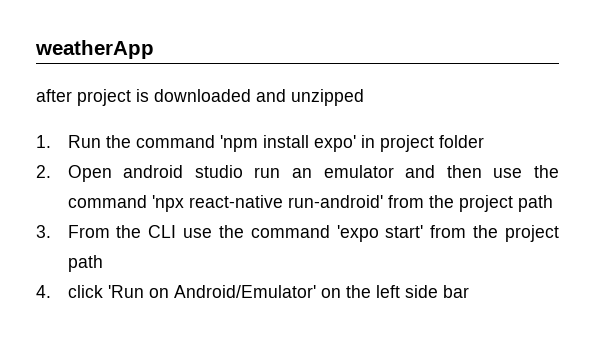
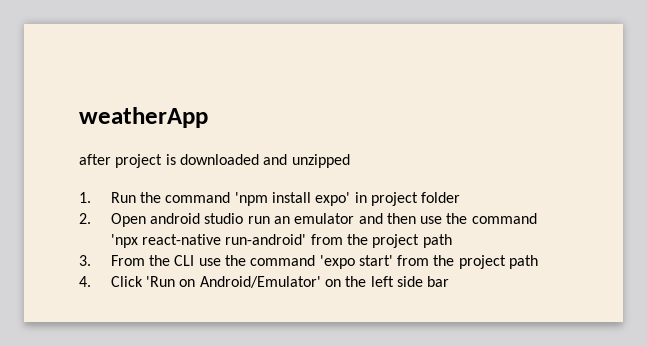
- 4. click 'Run on Android/Emulator' on the left side bar
+ 4. Click 'Run on Android/Emulator' on the left side bar

